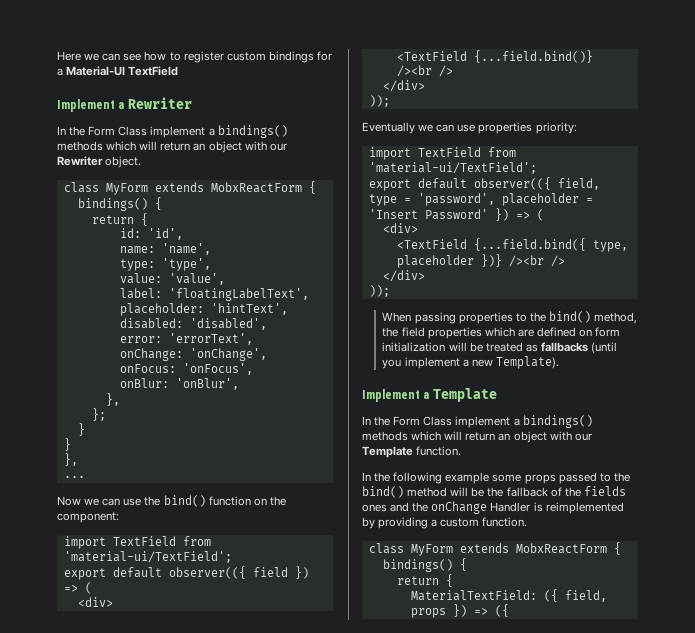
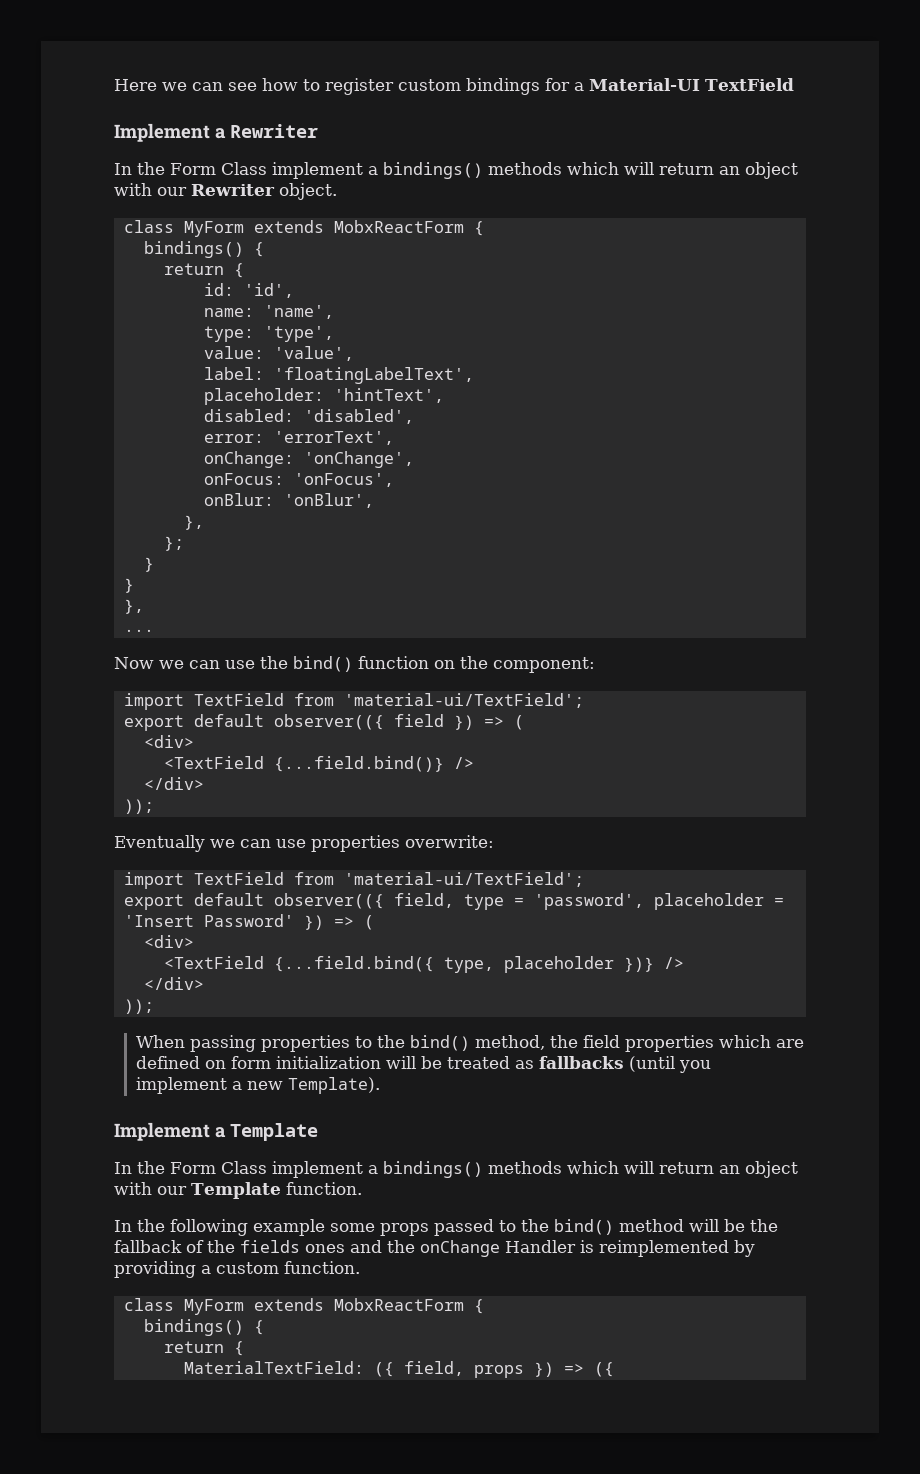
- <TextField {...field.bind()} /><br />
+ <TextField {...field.bind()} />
- Eventually we can use properties priority:
+ Eventually we can use properties overwrite:
- <TextField {...field.bind({ type, placeholder })} /><br />
+ <TextField {...field.bind({ type, placeholder })} />

